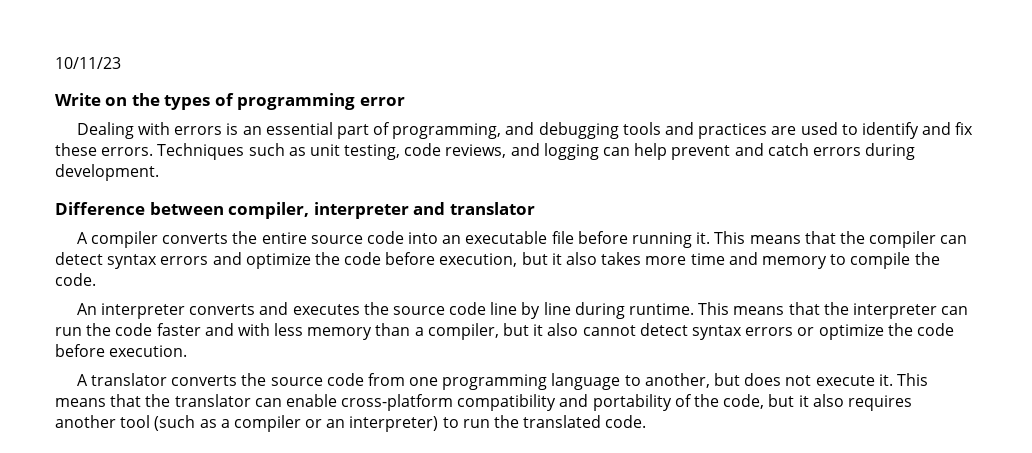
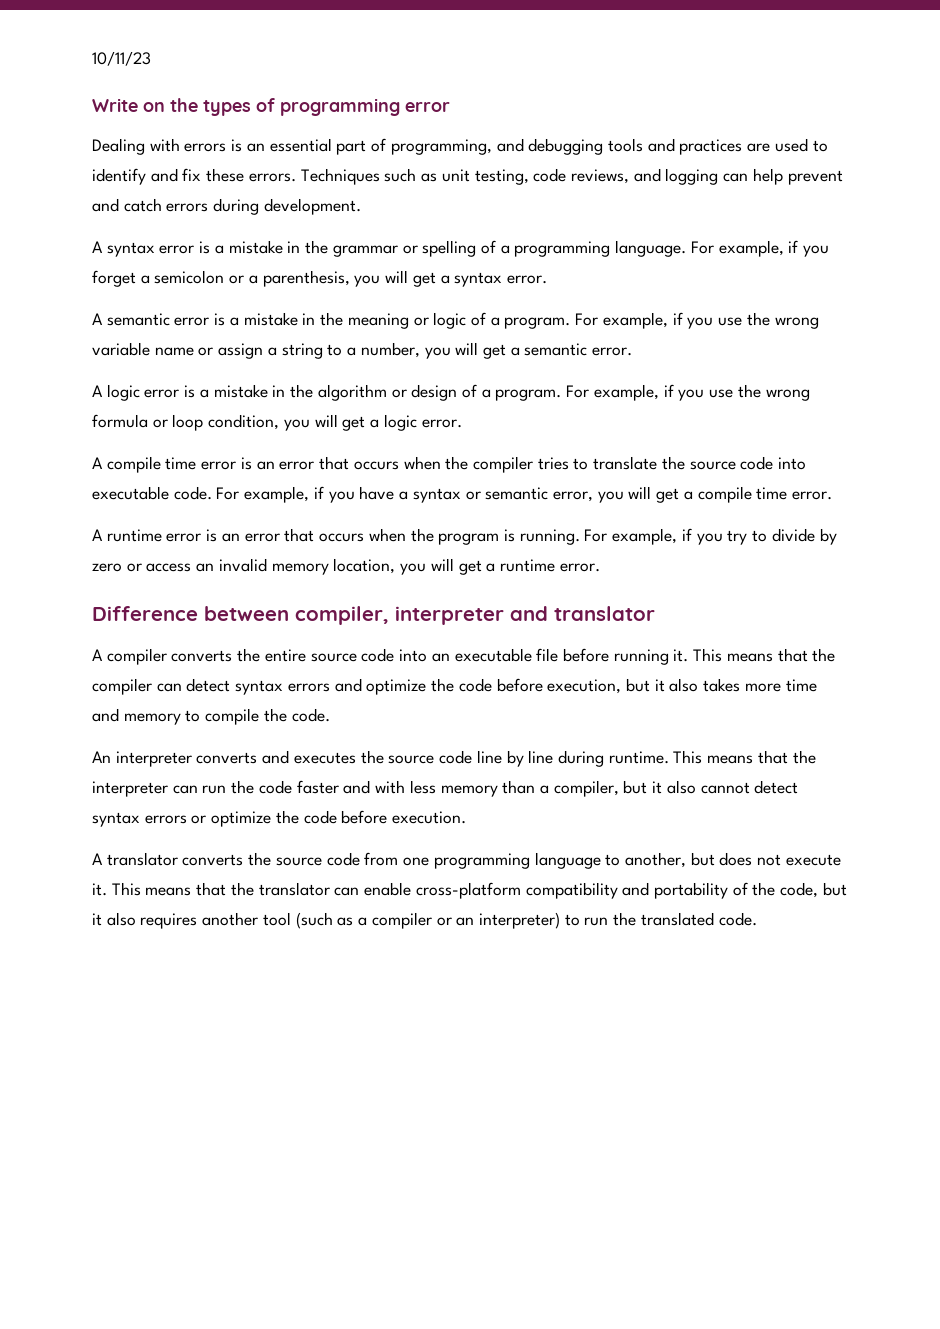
+ A syntax error is a mistake in the grammar or spelling of a programming language. For example, if you forget a semicolon or a parenthesis, you will get a syntax error.
+ A semantic error is a mistake in the meaning or logic of a program. For example, if you use the wrong variable name or assign a string to a number, you will get a semantic error.
+ A logic error is a mistake in the algorithm or design of a program. For example, if you use the wrong formula or loop condition, you will get a logic error.
+ A compile time error is an error that occurs when the compiler tries to translate the source code into executable code. For example, if you have a syntax or semantic error, you will get a compile time error.
+ A runtime error is an error that occurs when the program is running. For example, if you try to divide by zero or access an invalid memory location, you will get a runtime error.

